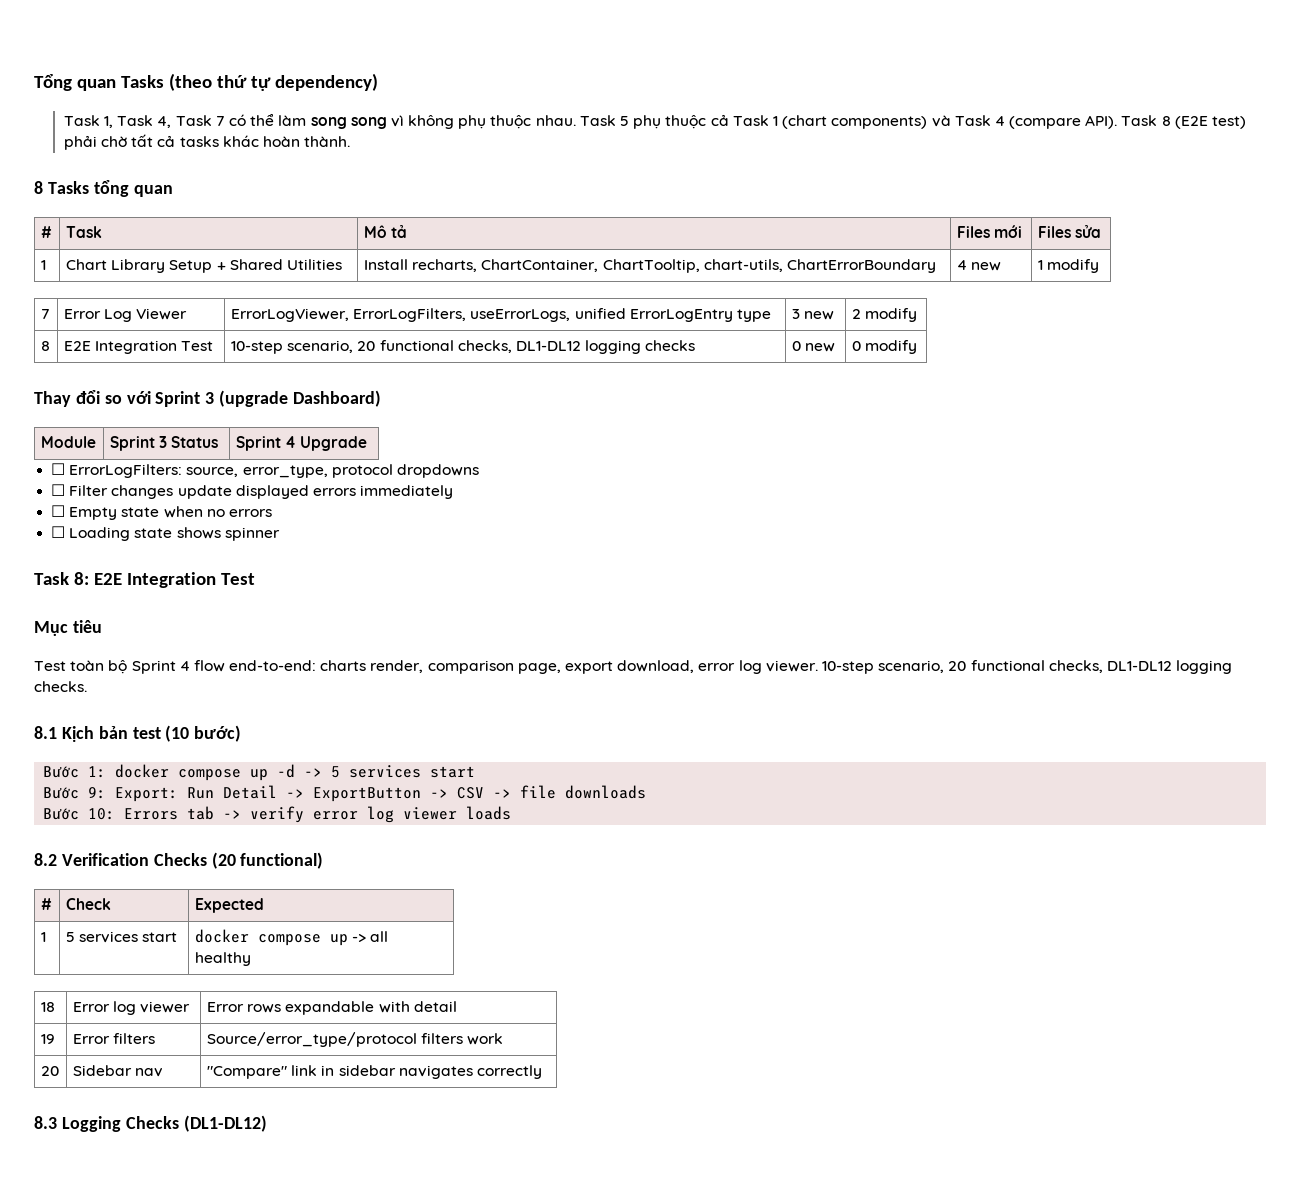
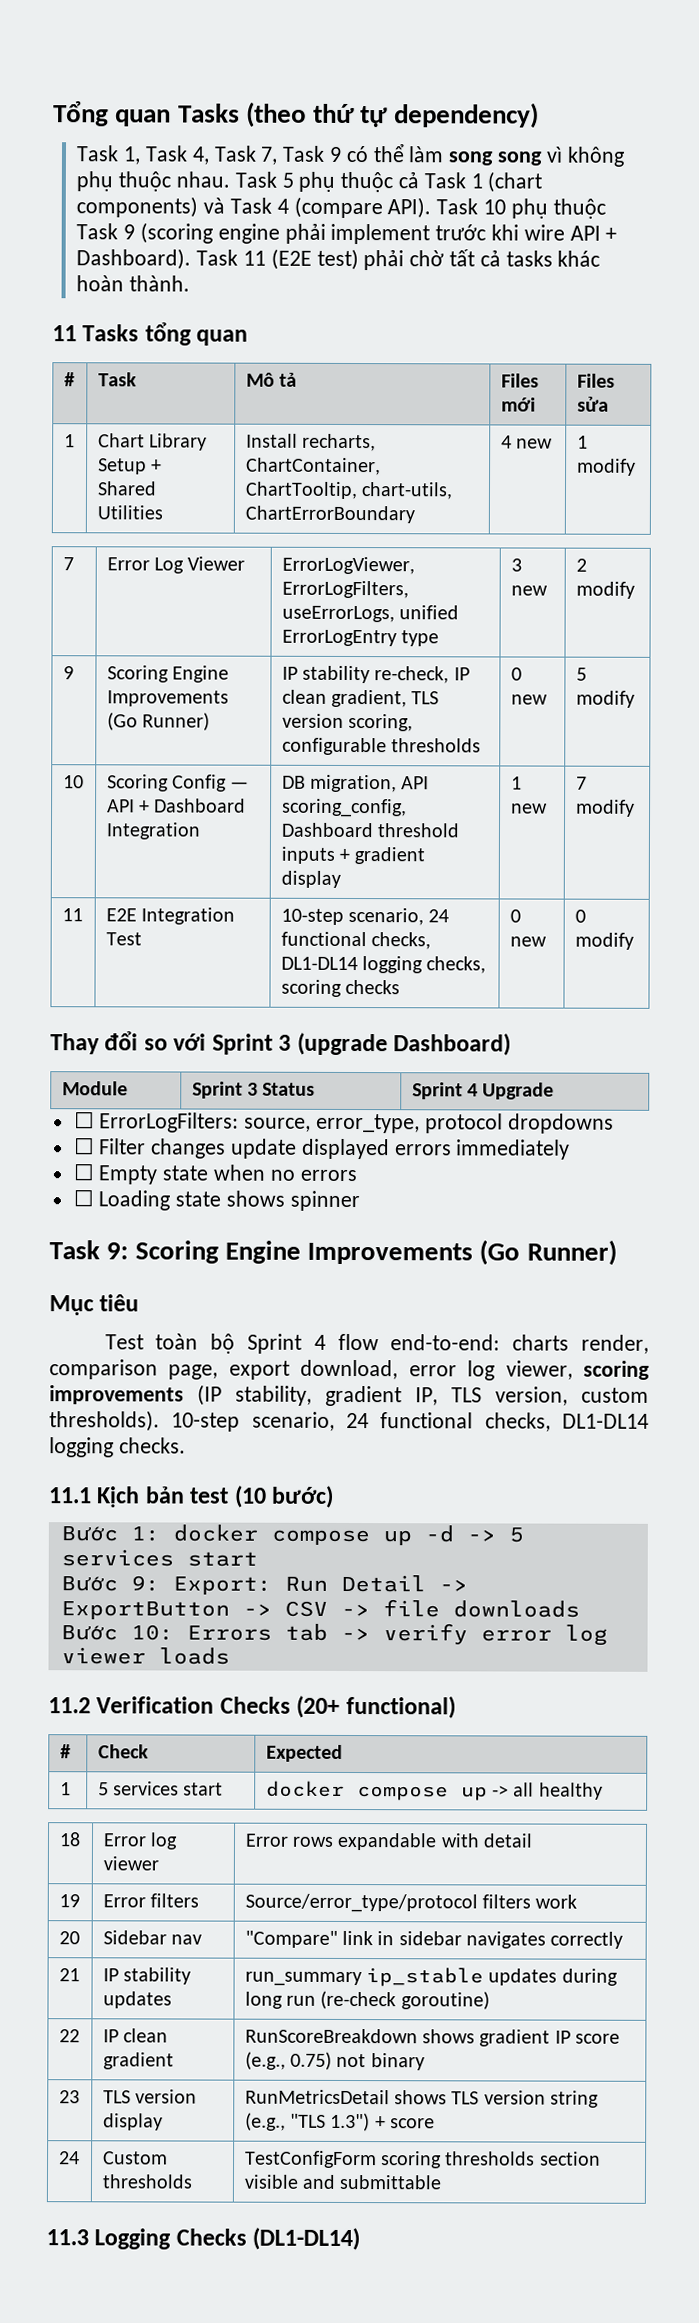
- Task 1, Task 4, Task 7 có thể làm song song vì không phụ thuộc nhau.
+ Task 1, Task 4, Task 7, Task 9 có thể làm song song vì không phụ thuộc nhau.
- Task 8 (E2E test) phải chờ tất cả tasks khác hoàn thành.
+ Task 10 phụ thuộc Task 9 (scoring engine phải implement trước khi wire API + Dashboard). Task 11 (E2E test) phải chờ tất cả tasks khác hoàn thành.
- 8 Tasks tổng quan
+ 11 Tasks tổng quan
- 8 | E2E Integration Test | 10-step scenario, 20 functional checks, DL1-DL12 logging checks | 0 new | 0 modify
+ 9 | Scoring Engine Improvements (Go Runner) | IP stability re-check, IP clean gradient, TLS version scoring, configurable thresholds | 0 new | 5 modify
+ 10 | Scoring Config — API + Dashboard Integration | DB migration, API scoring_config, Dashboard threshold inputs + gradient display | 1 new | 7 modify
+ 11 | E2E Integration Test | 10-step scenario, 24 functional checks, DL1-DL14 logging checks, scoring checks | 0 new | 0 modify
- Task 8: E2E Integration Test
+ Task 9: Scoring Engine Improvements (Go Runner)
- Test toàn bộ Sprint 4 flow end-to-end: charts render, comparison page, export download, error log viewer. 10-step scenario, 20 functional checks, DL1-DL12 logging checks.
+ Test toàn bộ Sprint 4 flow end-to-end: charts render, comparison page, export download, error log viewer, scoring improvements (IP stability, gradient IP, TLS version, custom thresholds). 10-step scenario, 24 functional checks, DL1-DL14 logging checks.
- 8.1 Kịch bản test (10 bước)
+ 11.1 Kịch bản test (10 bước)
- 8.2 Verification Checks (20 functional)
+ 11.2 Verification Checks (20+ functional)
- 8.3 Logging Checks (DL1-DL12)
+ 21 | IP stability updates | run_summary ip_stable updates during long run (re-check goroutine)
+ 22 | IP clean gradient | RunScoreBreakdown shows gradient IP score (e.g., 0.75) not binary
+ 23 | TLS version display | RunMetricsDetail shows TLS version string (e.g., "TLS 1.3") + score
+ 24 | Custom thresholds | TestConfigForm scoring thresholds section visible and submittable
+ 11.3 Logging Checks (DL1-DL14)

